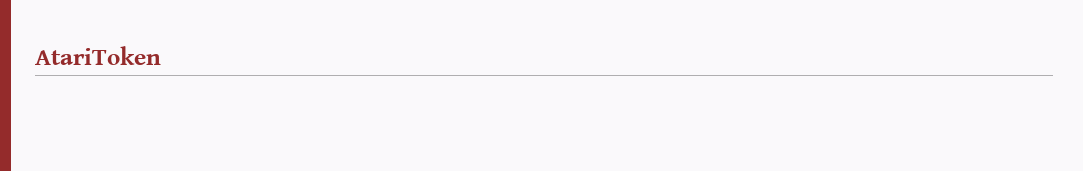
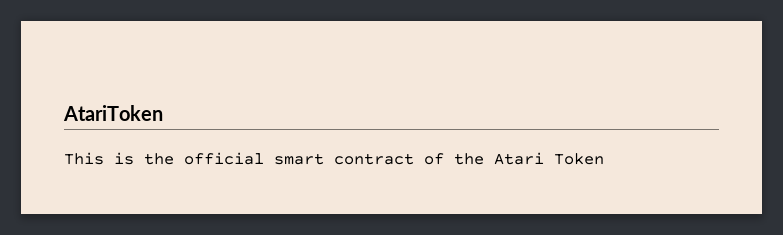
+ This is the official smart contract of the Atari Token

